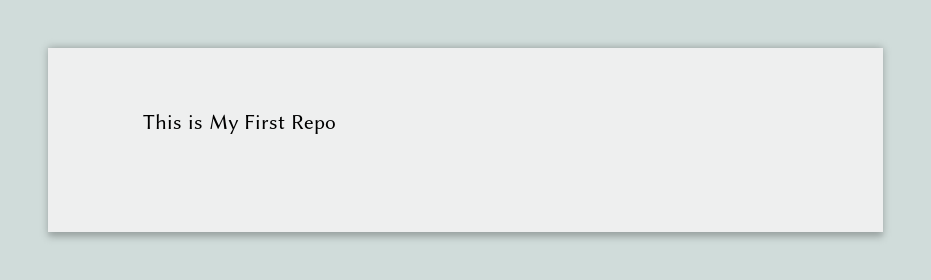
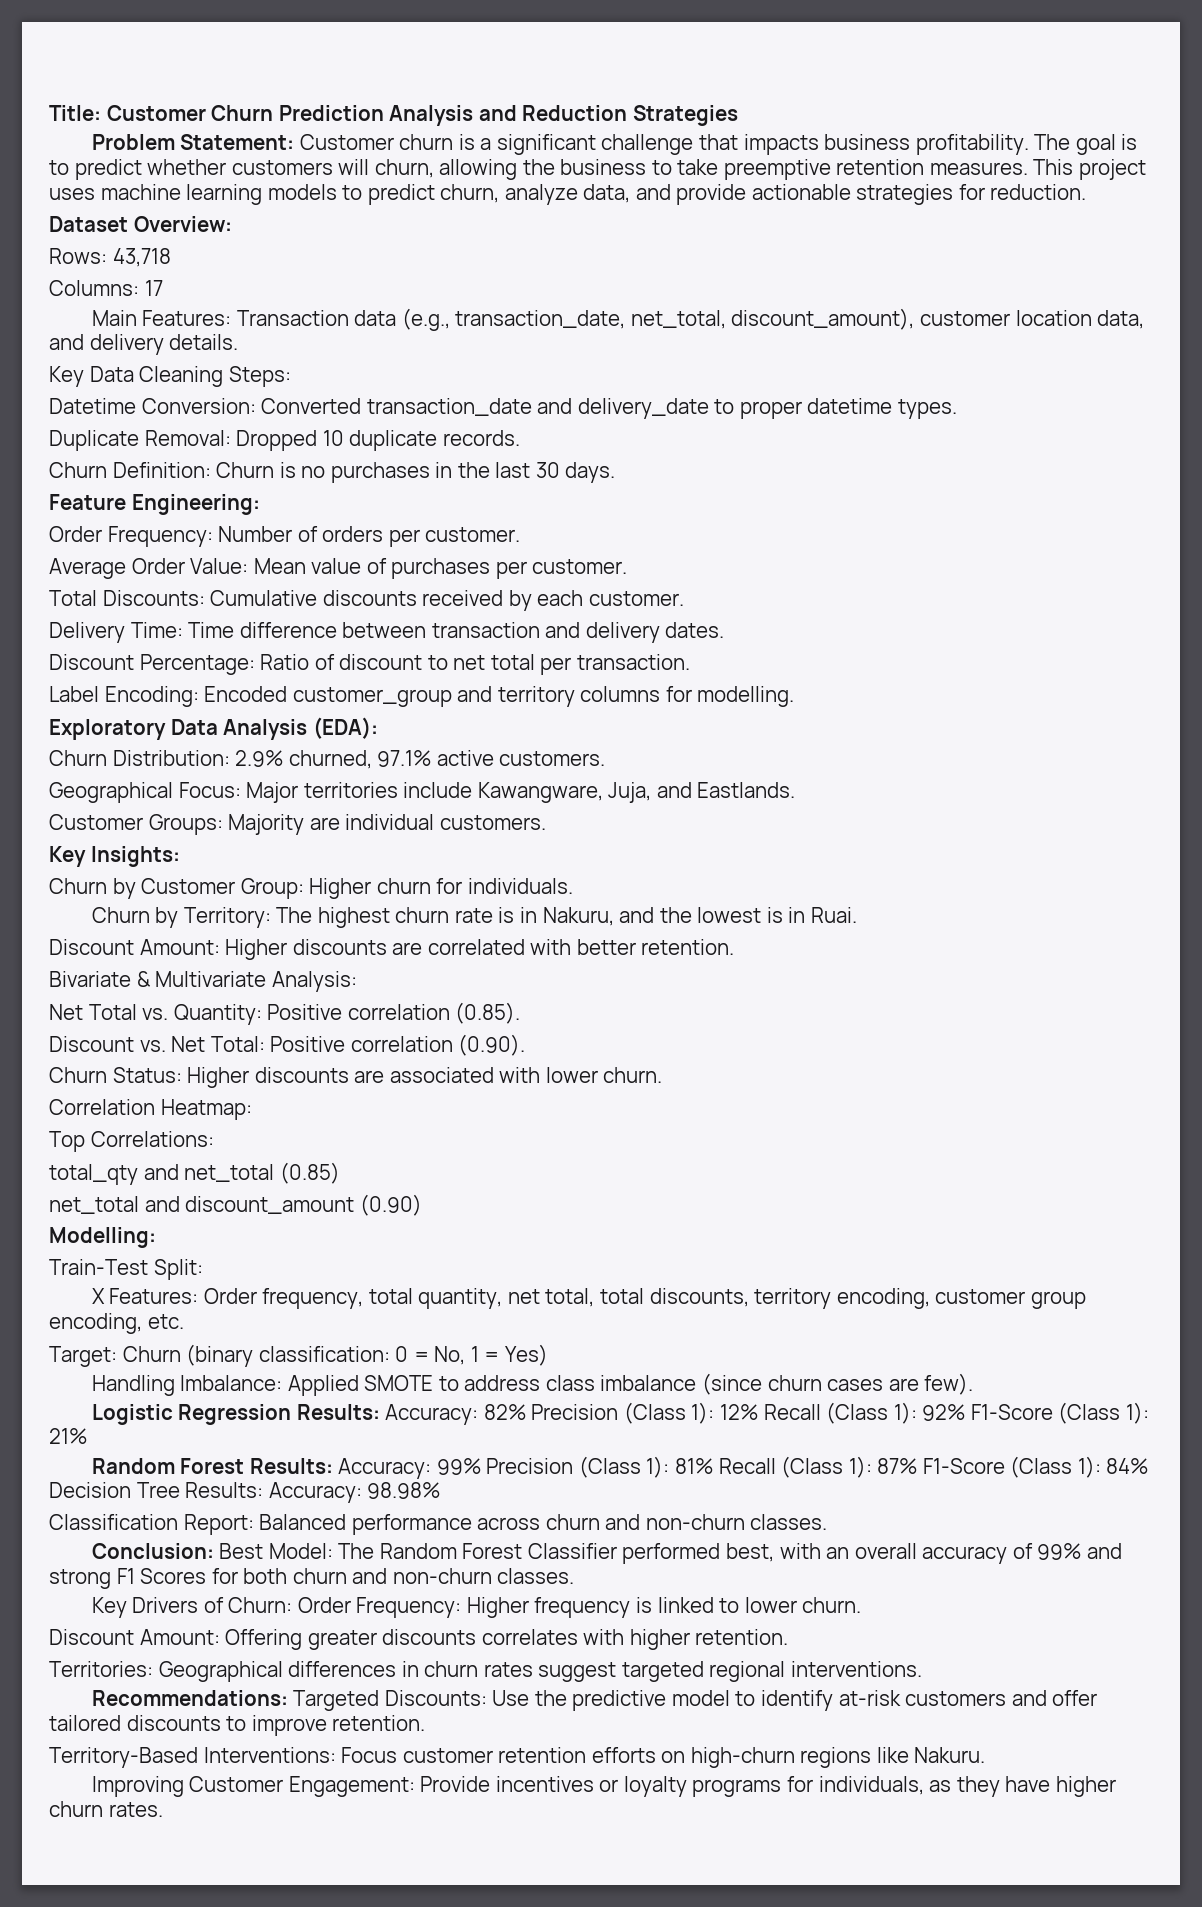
- This is My First Repo
+ Title: Customer Churn Prediction Analysis and Reduction Strategies
+ Problem Statement: Customer churn is a significant challenge that impacts business profitability. The goal is to predict whether customers will churn, allowing the business to take preemptive retention measures. This project uses machine learning models to predict churn, analyze data, and provide actionable strategies for reduction.
+ Dataset Overview:
+ Rows: 43,718
+ Columns: 17
+ Main Features: Transaction data (e.g., transaction_date, net_total, discount_amount), customer location data, and delivery details.
+ Key Data Cleaning Steps:
+ Datetime Conversion: Converted transaction_date and delivery_date to proper datetime types.
+ Duplicate Removal: Dropped 10 duplicate records.
+ Churn Definition: Churn is no purchases in the last 30 days.
+ Feature Engineering:
+ Order Frequency: Number of orders per customer.
+ Average Order Value: Mean value of purchases per customer.
+ Total Discounts: Cumulative discounts received by each customer.
+ Delivery Time: Time difference between transaction and delivery dates.
+ Discount Percentage: Ratio of discount to net total per transaction.
+ Label Encoding: Encoded customer_group and territory columns for modelling.
+ Exploratory Data Analysis (EDA):
+ Churn Distribution: 2.9% churned, 97.1% active customers.
+ Geographical Focus: Major territories include Kawangware, Juja, and Eastlands.
+ Customer Groups: Majority are individual customers.
+ Key Insights:
+ Churn by Customer Group: Higher churn for individuals.
+ Churn by Territory: The highest churn rate is in Nakuru, and the lowest is in Ruai.
+ Discount Amount: Higher discounts are correlated with better retention.
+ Bivariate & Multivariate Analysis:
+ Net Total vs. Quantity: Positive correlation (0.85).
+ Discount vs. Net Total: Positive correlation (0.90).
+ Churn Status: Higher discounts are associated with lower churn.
+ Correlation Heatmap:
+ Top Correlations:
+ total_qty and net_total (0.85)
+ net_total and discount_amount (0.90)
+ Modelling:
+ Train-Test Split:
+ X Features: Order frequency, total quantity, net total, total discounts, territory encoding, customer group encoding, etc.
+ Target: Churn (binary classification: 0 = No, 1 = Yes)
+ Handling Imbalance: Applied SMOTE to address class imbalance (since churn cases are few).
+ Logistic Regression Results: Accuracy: 82% Precision (Class 1): 12% Recall (Class 1): 92% F1-Score (Class 1): 21%
+ Random Forest Results: Accuracy: 99% Precision (Class 1): 81% Recall (Class 1): 87% F1-Score (Class 1): 84% Decision Tree Results: Accuracy: 98.98%
+ Classification Report: Balanced performance across churn and non-churn classes.
+ Conclusion: Best Model: The Random Forest Classifier performed best, with an overall accuracy of 99% and strong F1 Scores for both churn and non-churn classes.
+ Key Drivers of Churn: Order Frequency: Higher frequency is linked to lower churn.
+ Discount Amount: Offering greater discounts correlates with higher retention.
+ Territories: Geographical differences in churn rates suggest targeted regional interventions.
+ Recommendations: Targeted Discounts: Use the predictive model to identify at-risk customers and offer tailored discounts to improve retention.
+ Territory-Based Interventions: Focus customer retention efforts on high-churn regions like Nakuru.
+ Improving Customer Engagement: Provide incentives or loyalty programs for individuals, as they have higher churn rates.

